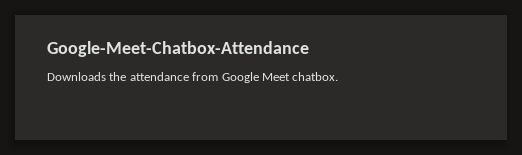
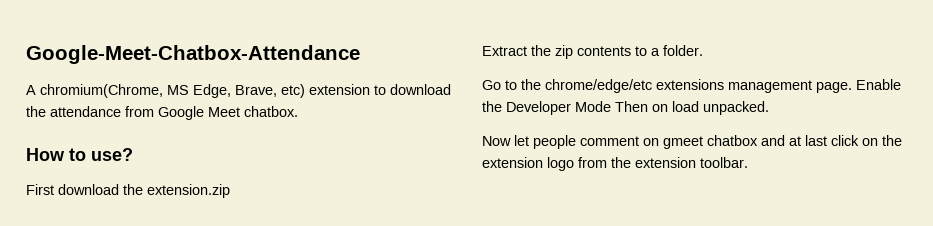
- Downloads the attendance from Google Meet chatbox.
+ A chromium(Chrome, MS Edge, Brave, etc) extension to download the attendance from Google Meet chatbox.
+ How to use?
+ First download the extension.zip
+ Extract the zip contents to a folder.
+ Go to the chrome/edge/etc extensions management page. Enable the Developer Mode Then on load unpacked.
+ Now let people comment on gmeet chatbox and at last click on the extension logo from the extension toolbar.

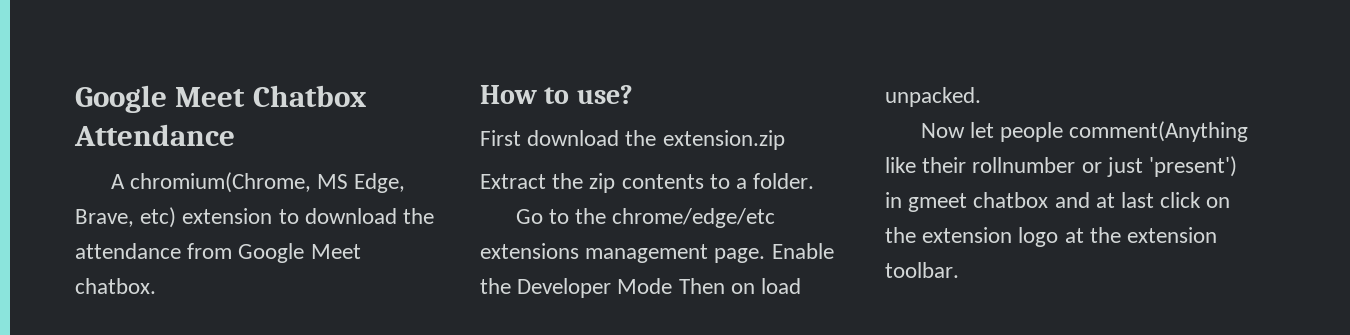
- Google-Meet-Chatbox-Attendance
+ Google Meet Chatbox Attendance
- Now let people comment on gmeet chatbox and at last click on the extension logo from the extension toolbar.
+ Now let people comment(Anything like their rollnumber or just 'present') in gmeet chatbox and at last click on the extension logo at the extension toolbar.

